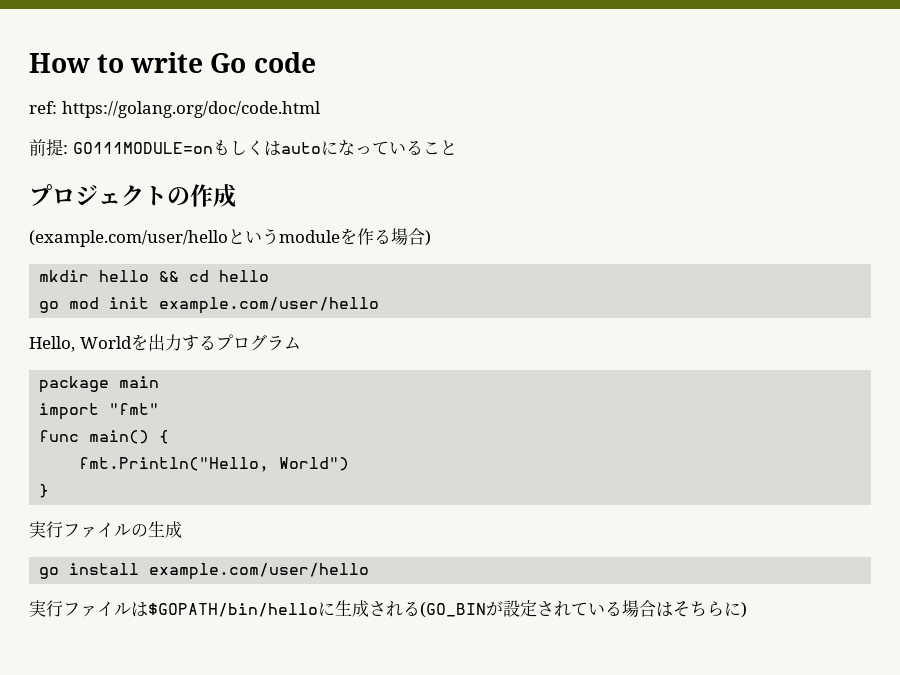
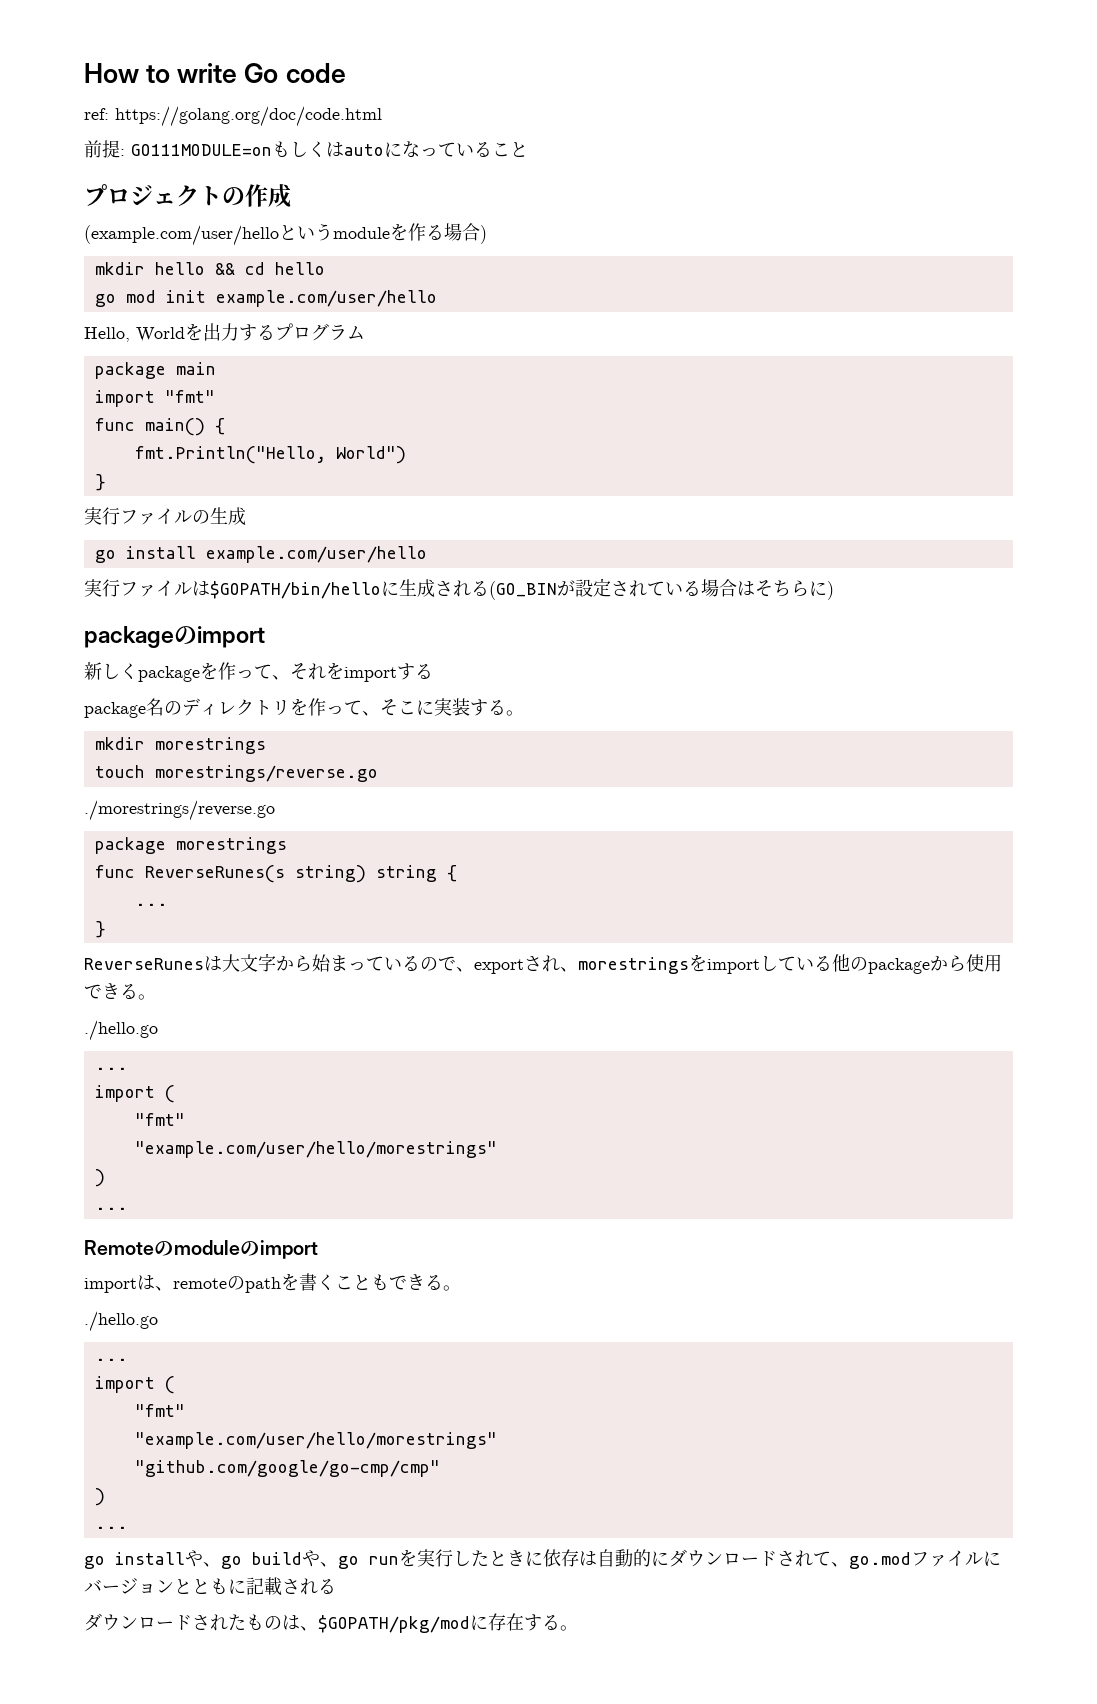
+ packageのimport
+ 新しくpackageを作って、それをimportする
+ package名のディレクトリを作って、そこに実装する。
+ mkdir morestrings
+ touch morestrings/reverse.go
+ ./morestrings/reverse.go
+ package morestrings
+ func ReverseRunes(s string) string {
+ ...
+ }
+ ReverseRunesは大文字から始まっているので、exportされ、morestringsをimportしている他のpackageから使用できる。
+ ./hello.go
+ ...
+ import (
+ "fmt"
+ "example.com/user/hello/morestrings"
+ )
+ ...
+ Remoteのmoduleのimport
+ importは、remoteのpathを書くこともできる。
+ ./hello.go
+ ...
+ import (
+ "fmt"
+ "example.com/user/hello/morestrings"
+ "github.com/google/go-cmp/cmp"
+ )
+ ...
+ go installや、go buildや、go runを実行したときに依存は自動的にダウンロードされて、go.modファイルにバージョンとともに記載される
+ ダウンロードされたものは、$GOPATH/pkg/modに存在する。

